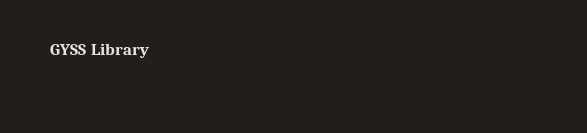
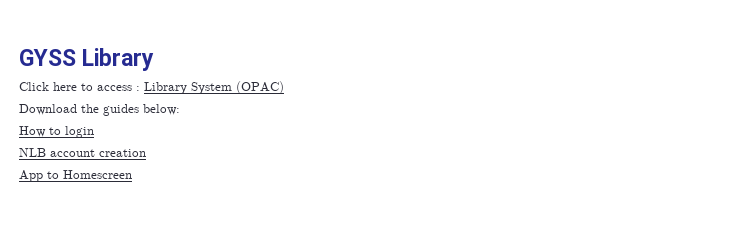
+ Click here to access : Library System (OPAC)
+ Download the guides below:
+ How to login
+ NLB account creation
+ App to Homescreen

